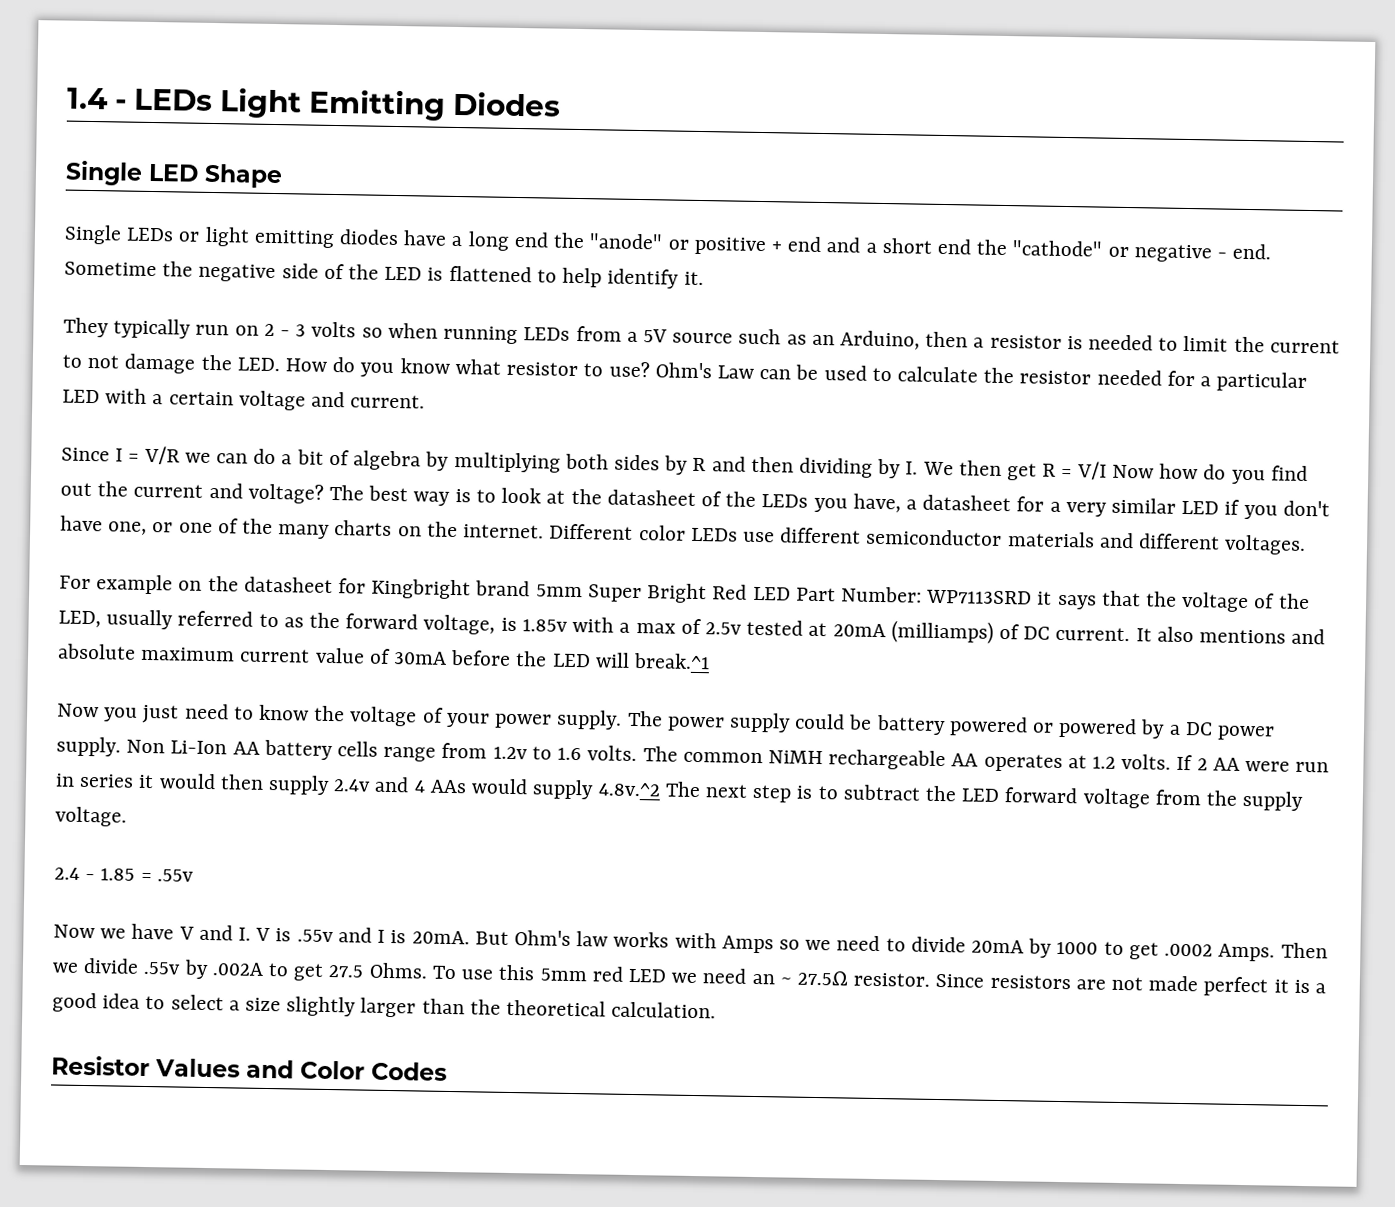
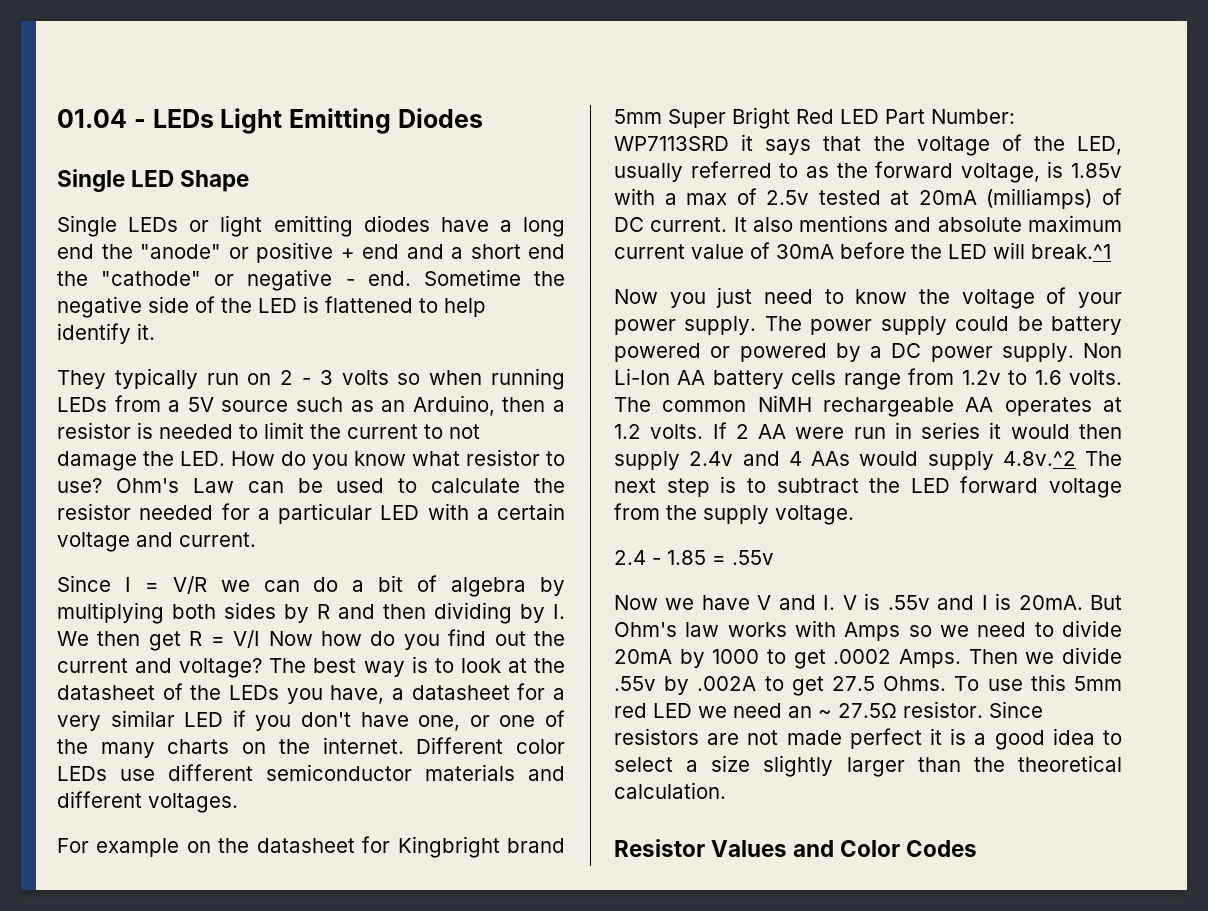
- 1.4 - LEDs Light Emitting Diodes
+ 01.04 - LEDs Light Emitting Diodes

